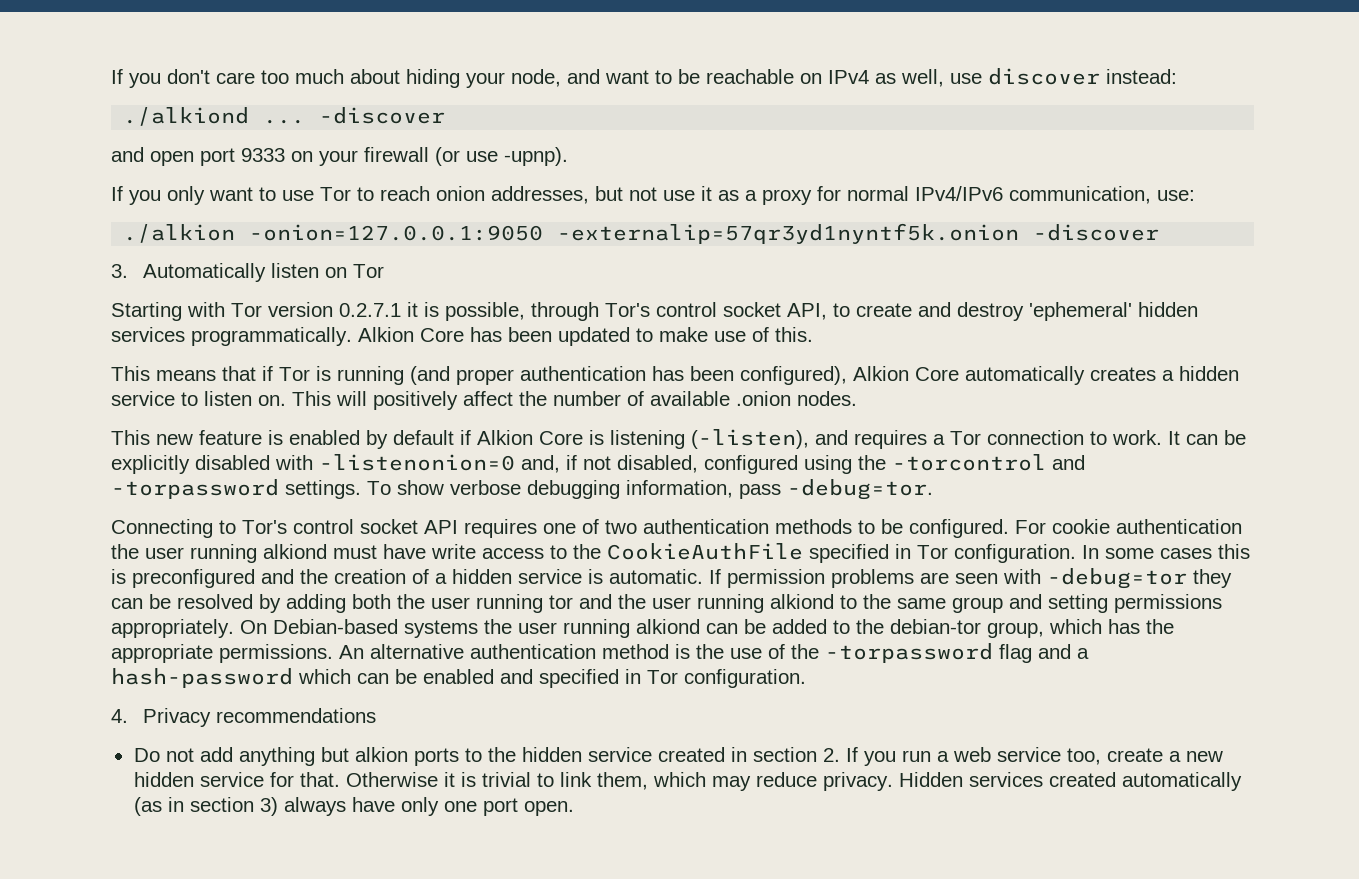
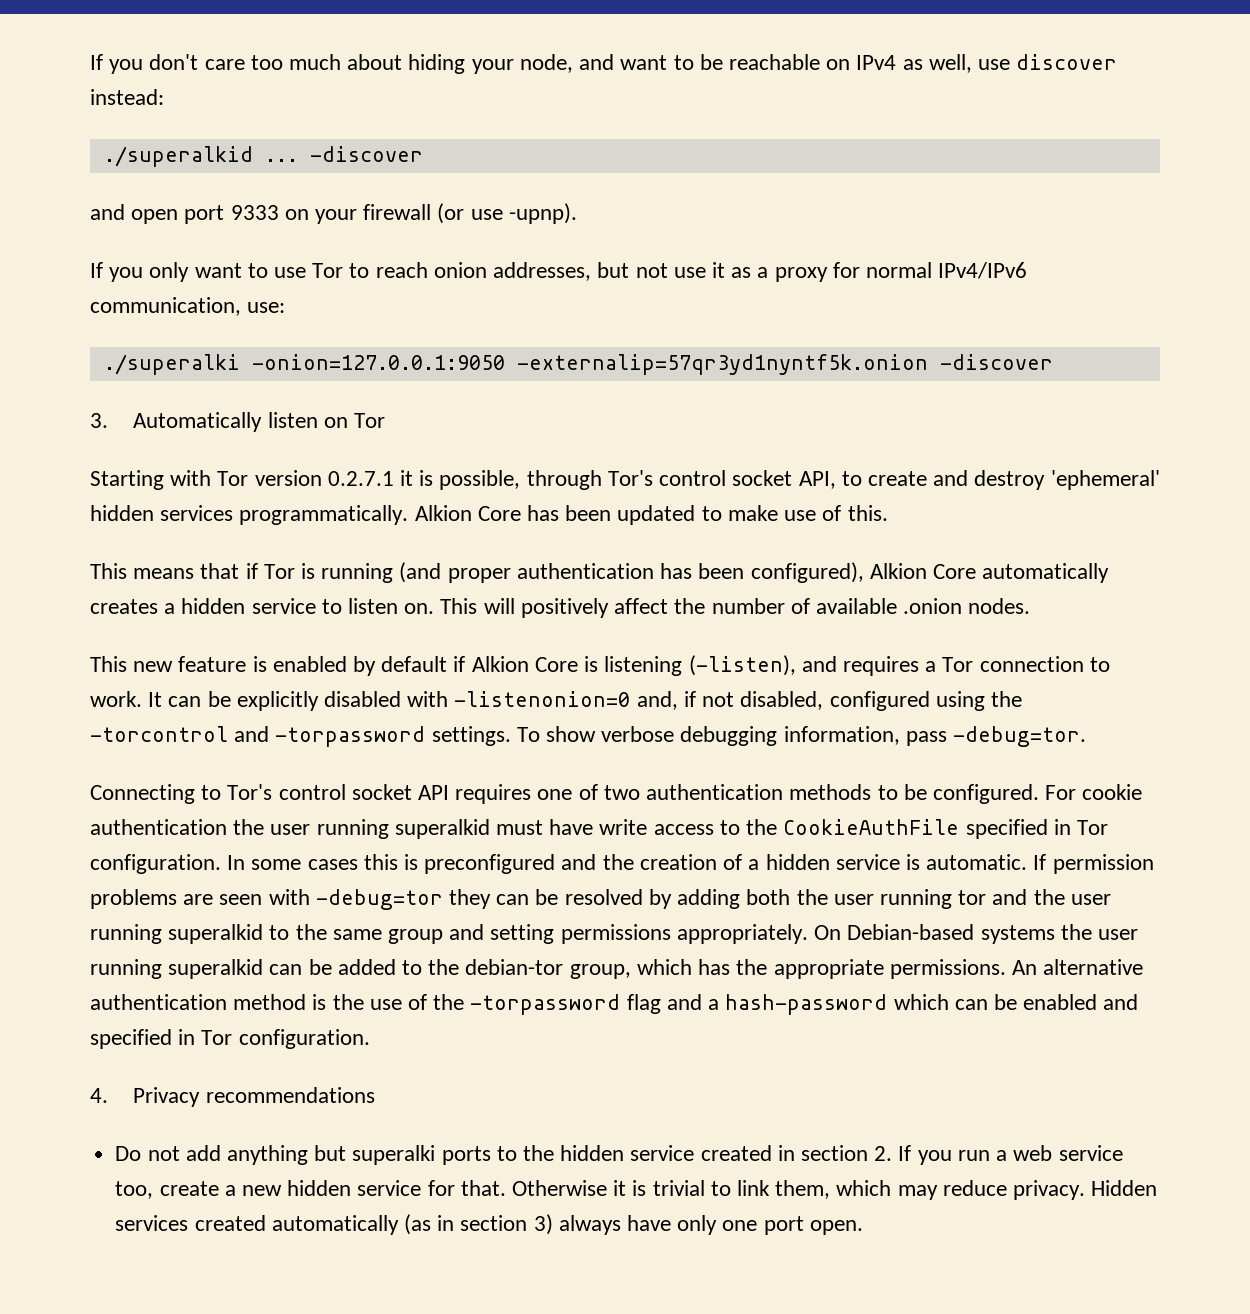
- ./alkiond ...
+ ./superalkid ...
- ./alkion -onion=127.0.0.1:9050 -externalip=57qr3yd1nyntf5k.onion -discover
+ ./superalki -onion=127.0.0.1:9050 -externalip=57qr3yd1nyntf5k.onion -discover
- For cookie authentication the user running alkiond must have write access to the CookieAuthFile specified in Tor configuration.
+ For cookie authentication the user running superalkid must have write access to the CookieAuthFile specified in Tor configuration.
- If permission problems are seen with -debug=tor they can be resolved by adding both the user running tor and the user running alkiond to the same group and setting permissions appropriately.
+ If permission problems are seen with -debug=tor they can be resolved by adding both the user running tor and the user running superalkid to the same group and setting permissions appropriately.
- On Debian-based systems the user running alkiond can be added to the debian-tor group, which has the appropriate permissions.
+ On Debian-based systems the user running superalkid can be added to the debian-tor group, which has the appropriate permissions.
- Do not add anything but alkion ports to the hidden service created in section 2. If you run a web service too, create a new hidden service for that.
+ Do not add anything but superalki ports to the hidden service created in section 2. If you run a web service too, create a new hidden service for that.

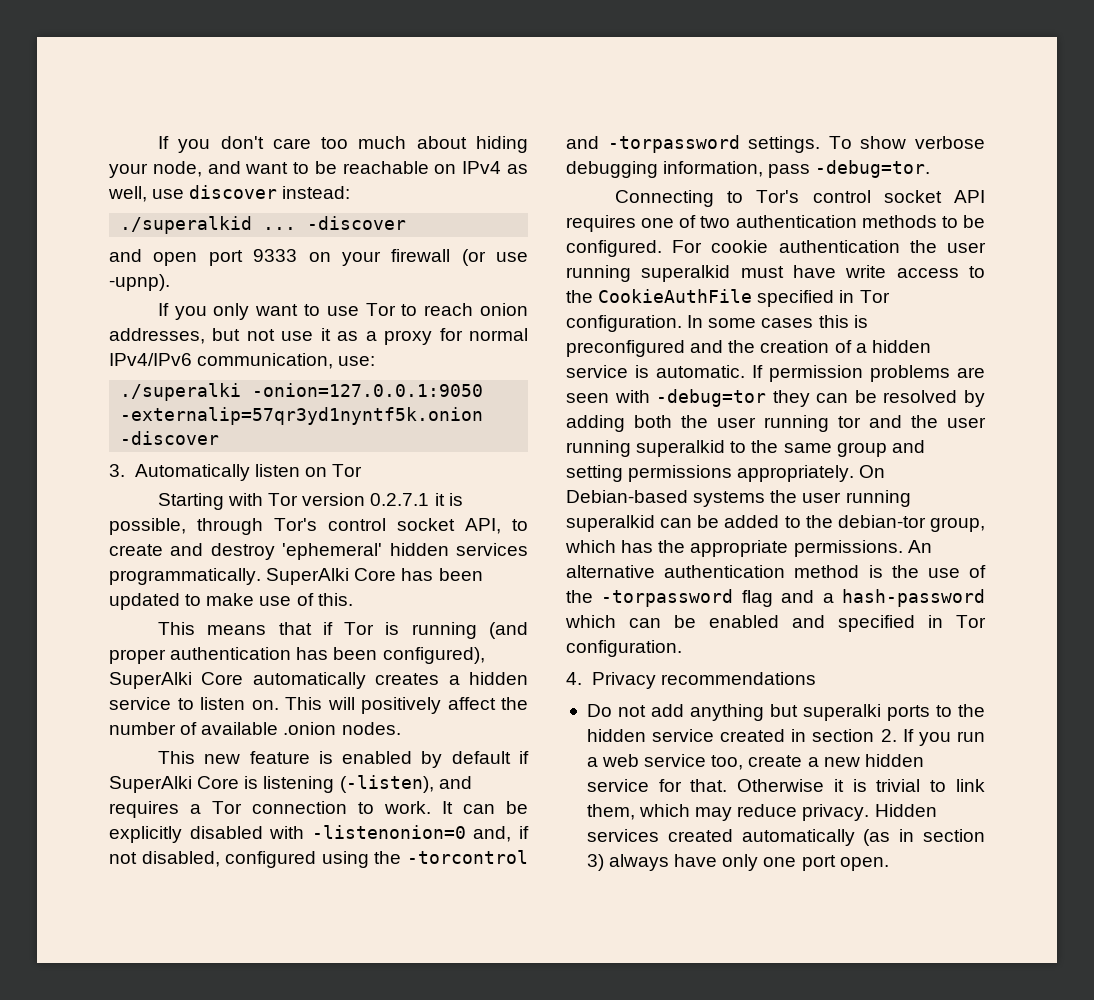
- Alkion Core has been updated to make use of this.
+ SuperAlki Core has been updated to make use of this.
- This means that if Tor is running (and proper authentication has been configured), Alkion Core automatically creates a hidden service to listen on.
+ This means that if Tor is running (and proper authentication has been configured), SuperAlki Core automatically creates a hidden service to listen on.
- This new feature is enabled by default if Alkion Core is listening (-listen), and requires a Tor connection to work.
+ This new feature is enabled by default if SuperAlki Core is listening (-listen), and requires a Tor connection to work.

